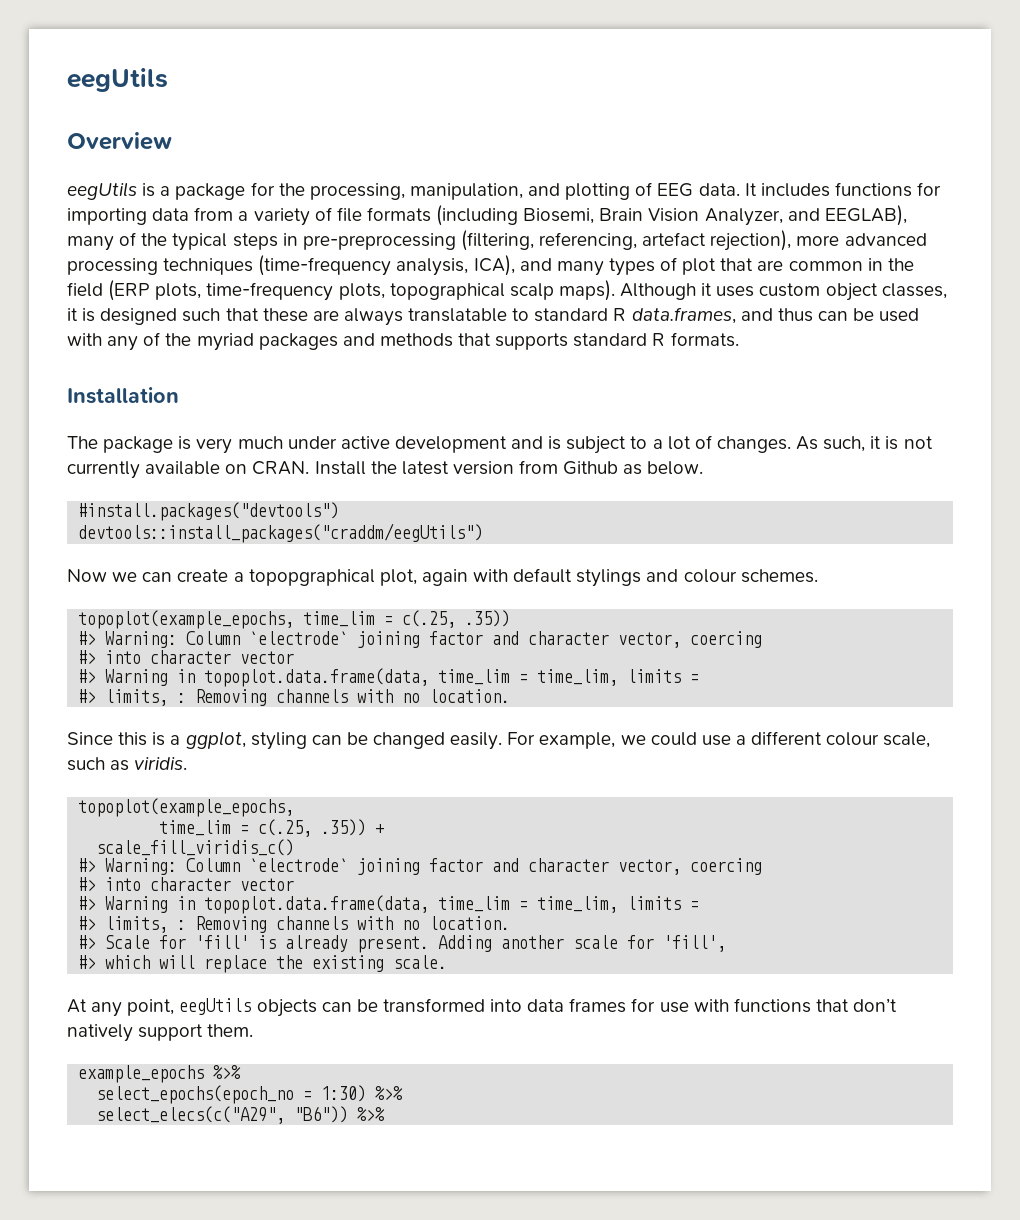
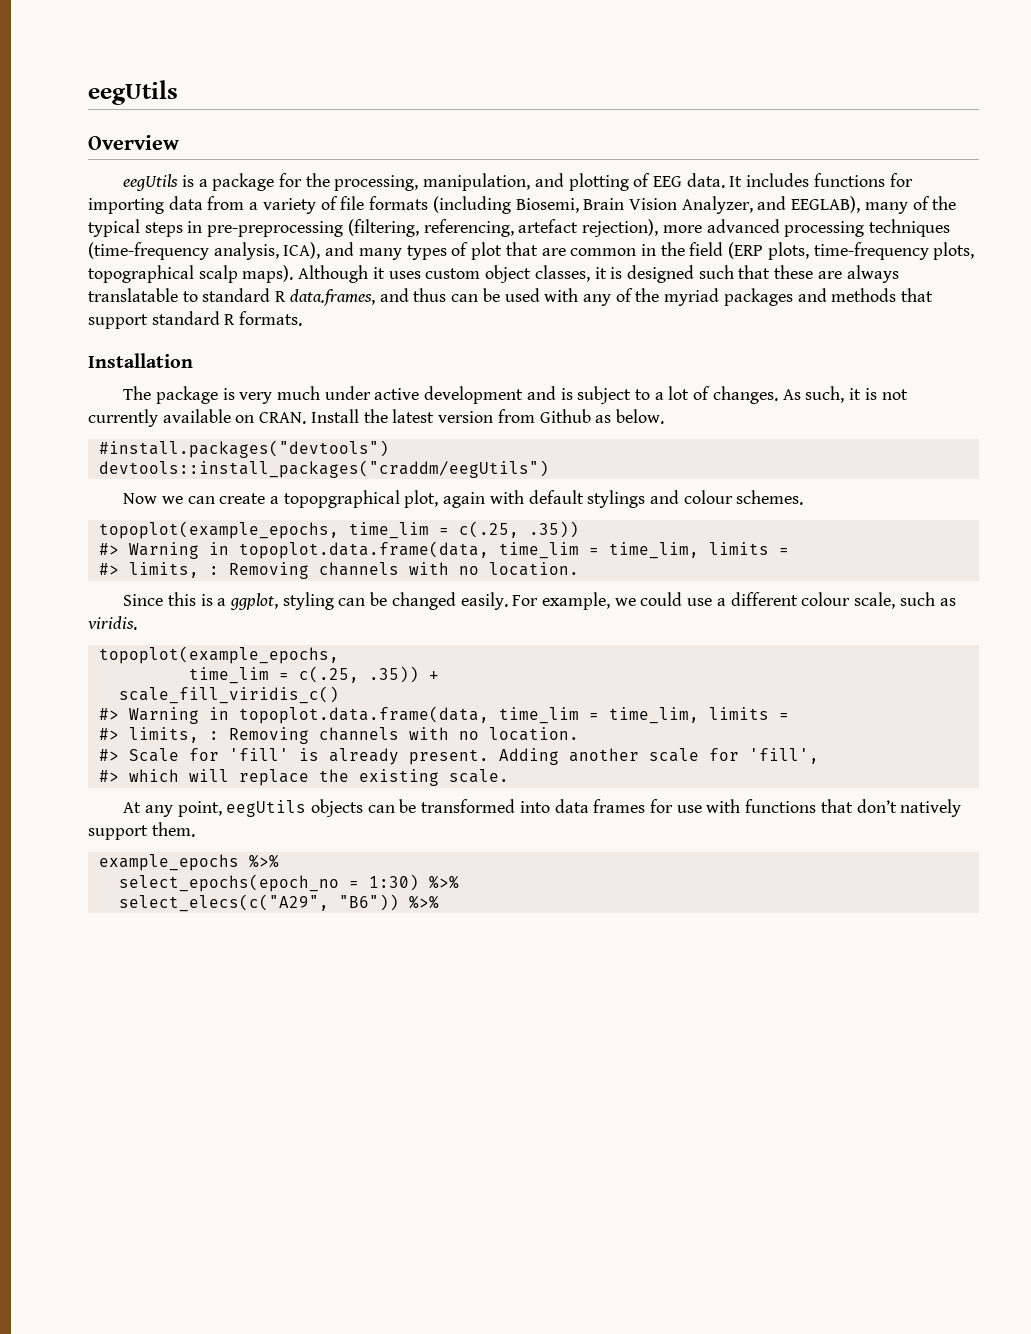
- Although it uses custom object classes, it is designed such that these are always translatable to standard R data.frames, and thus can be used with any of the myriad packages and methods that supports standard R formats.
+ Although it uses custom object classes, it is designed such that these are always translatable to standard R data.frames, and thus can be used with any of the myriad packages and methods that support standard R formats.
  topoplot(example_epochs, time_lim = c(.25, .35))
- #> Warning: Column `electrode` joining factor and character vector, coercing
- #> into character vector
  scale_fill_viridis_c()
- #> Warning: Column `electrode` joining factor and character vector, coercing
- #> into character vector

